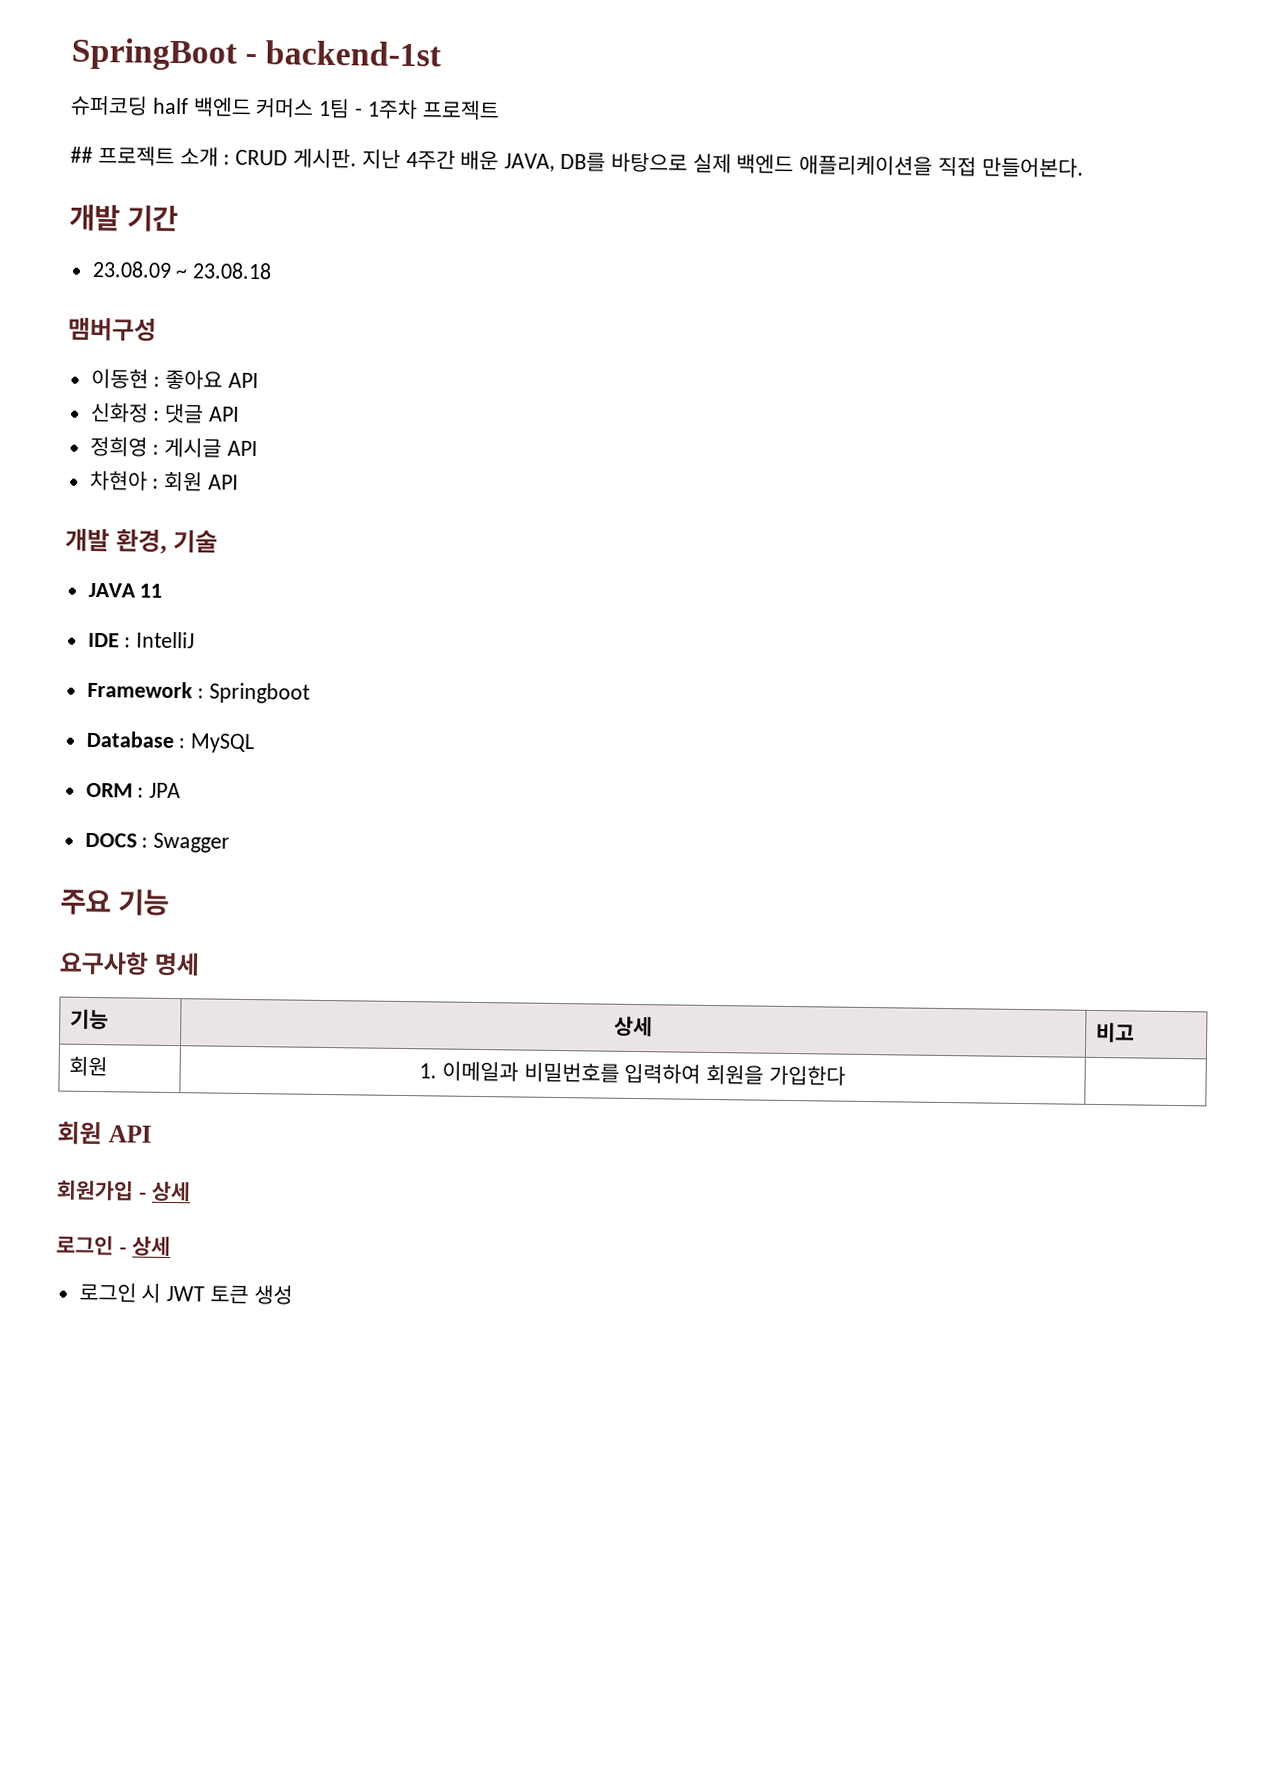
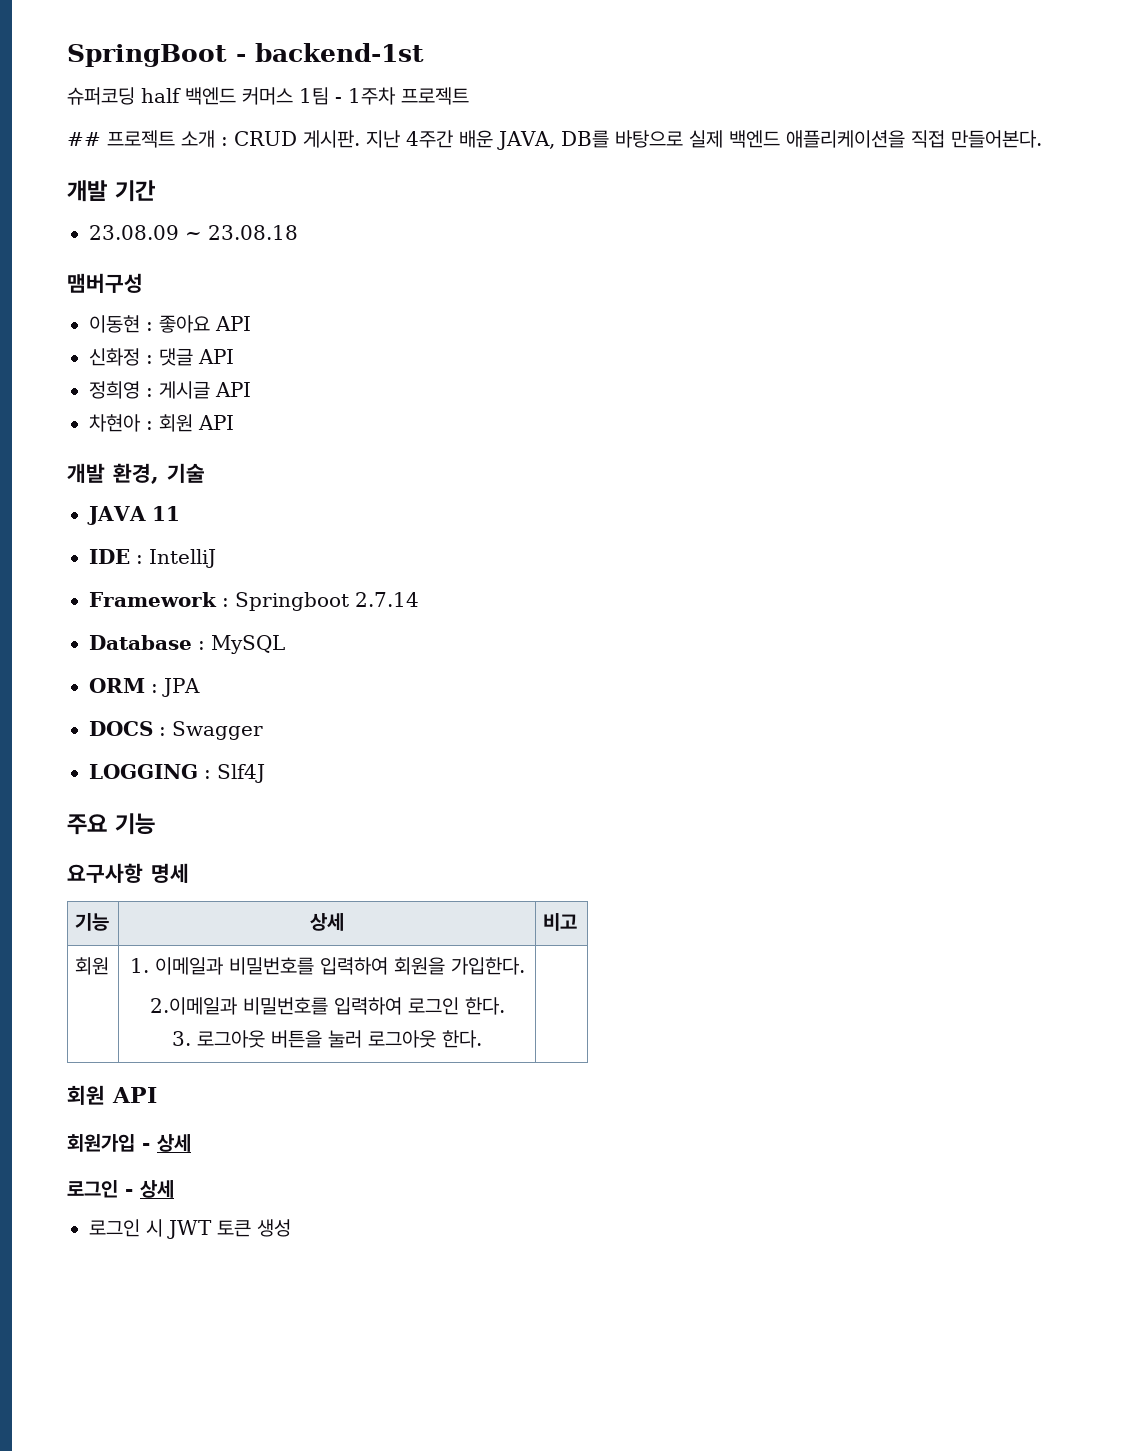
- Framework : Springboot
+ Framework : Springboot 2.7.14
+ LOGGING : Slf4J
- 회원 | 1. 이메일과 비밀번호를 입력하여 회원을 가입한다 |
+ 회원 | 1. 이메일과 비밀번호를 입력하여 회원을 가입한다.
+ 2.이메일과 비밀번호를 입력하여 로그인 한다.
+ 3. 로그아웃 버튼을 눌러 로그아웃 한다. |

